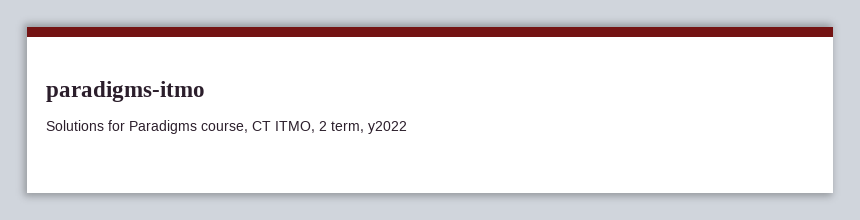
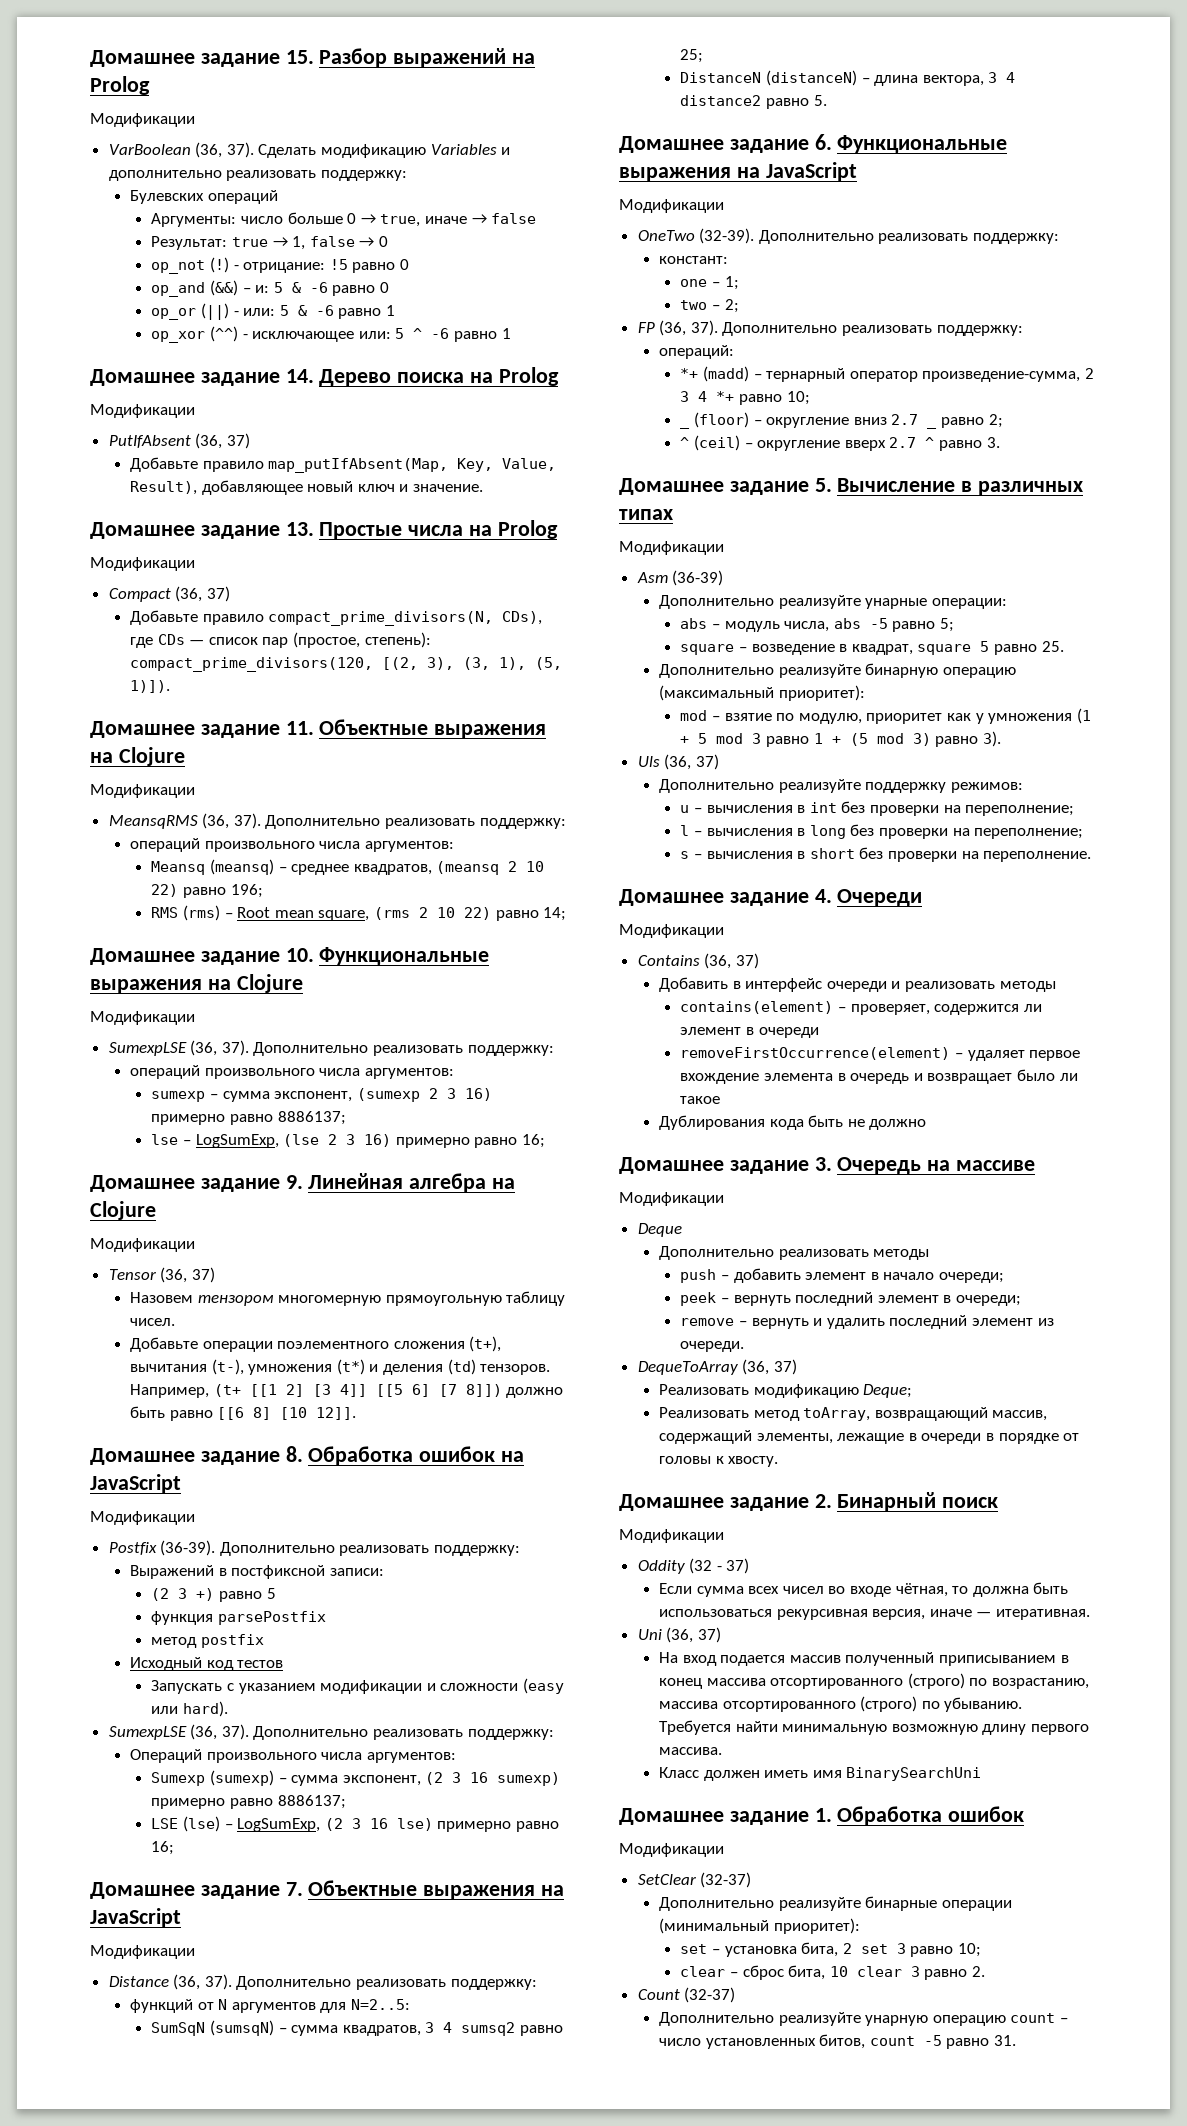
- paradigms-itmo
- Solutions for Paradigms course, CT ITMO, 2 term, y2022
+ Домашнее задание 15. Разбор выражений на Prolog
+ Модификации
+ VarBoolean (36, 37). Сделать модификацию Variables и дополнительно реализовать поддержку:
+ Булевских операций
+ Аргументы: число больше 0 → true, иначе → false
+ Результат: true → 1, false → 0
+ op_not (!) - отрицание: !5 равно 0
+ op_and (&&) – и: 5 & -6 равно 0
+ op_or (||) - или: 5 & -6 равно 1
+ op_xor (^^) - исключающее или: 5 ^ -6 равно 1
+ Домашнее задание 14. Дерево поиска на Prolog
+ Модификации
+ PutIfAbsent (36, 37)
+ Добавьте правило map_putIfAbsent(Map, Key, Value, Result), добавляющее новый ключ и значение.
+ Домашнее задание 13. Простые числа на Prolog
+ Модификации
+ Compact (36, 37)
+ Добавьте правило compact_prime_divisors(N, CDs), где CDs — список пар (простое, степень): compact_prime_divisors(120, [(2, 3), (3, 1), (5, 1)]).
+ Домашнее задание 11. Объектные выражения на Clojure
+ Модификации
+ MeansqRMS (36, 37). Дополнительно реализовать поддержку:
+ операций произвольного числа аргументов:
+ Meansq (meansq) – среднее квадратов, (meansq 2 10 22) равно 196;
+ RMS (rms) – Root mean square, (rms 2 10 22) равно 14;
+ Домашнее задание 10. Функциональные выражения на Clojure
+ Модификации
+ SumexpLSE (36, 37). Дополнительно реализовать поддержку:
+ операций произвольного числа аргументов:
+ sumexp – сумма экспонент, (sumexp 2 3 16) примерно равно 8886137;
+ lse – LogSumExp, (lse 2 3 16) примерно равно 16;
+ Домашнее задание 9. Линейная алгебра на Clojure
+ Модификации
+ Tensor (36, 37)
+ Назовем тензором многомерную прямоугольную таблицу чисел.
+ Добавьте операции поэлементного сложения (t+), вычитания (t-), умножения (t*) и деления (td) тензоров. Например, (t+ [[1 2] [3 4]] [[5 6] [7 8]]) должно быть равно [[6 8] [10 12]].
+ Домашнее задание 8. Обработка ошибок на JavaScript
+ Модификации
+ Postfix (36-39). Дополнительно реализовать поддержку:
+ Выражений в постфиксной записи:
+ (2 3 +) равно 5
+ функция parsePostfix
+ метод postfix
+ Исходный код тестов
+ Запускать c указанием модификации и сложности (easy или hard).
+ SumexpLSE (36, 37). Дополнительно реализовать поддержку:
+ Операций произвольного числа аргументов:
+ Sumexp (sumexp) – сумма экспонент, (2 3 16 sumexp) примерно равно 8886137;
+ LSE (lse) – LogSumExp, (2 3 16 lse) примерно равно 16;
+ Домашнее задание 7. Объектные выражения на JavaScript
+ Модификации
+ Distance (36, 37). Дополнительно реализовать поддержку:
+ функций от N аргументов для N=2..5:
+ SumSqN (sumsqN) – сумма квадратов, 3 4 sumsq2 равно 25;
+ DistanceN (distanceN) – длина вектора, 3 4 distance2 равно 5.
+ Домашнее задание 6. Функциональные выражения на JavaScript
+ Модификации
+ OneTwo (32-39). Дополнительно реализовать поддержку:
+ констант:
+ one – 1;
+ two – 2;
+ FP (36, 37). Дополнительно реализовать поддержку:
+ операций:
+ *+ (madd) – тернарный оператор произведение-сумма, 2 3 4 *+ равно 10;
+ _ (floor) – округление вниз 2.7 _ равно 2;
+ ^ (ceil) – округление вверх 2.7 ^ равно 3.
+ Домашнее задание 5. Вычисление в различных типах
+ Модификации
+ Asm (36-39)
+ Дополнительно реализуйте унарные операции:
+ abs – модуль числа, abs -5 равно 5;
+ square – возведение в квадрат, square 5 равно 25.
+ Дополнительно реализуйте бинарную операцию (максимальный приоритет):
+ mod – взятие по модулю, приоритет как у умножения (1 + 5 mod 3 равно 1 + (5 mod 3) равно 3).
+ Uls (36, 37)
+ Дополнительно реализуйте поддержку режимов:
+ u – вычисления в int без проверки на переполнение;
+ l – вычисления в long без проверки на переполнение;
+ s – вычисления в short без проверки на переполнение.
+ Домашнее задание 4. Очереди
+ Модификации
+ Contains (36, 37)
+ Добавить в интерфейс очереди и реализовать методы
+ contains(element) – проверяет, содержится ли элемент в очереди
+ removeFirstOccurrence(element) – удаляет первое вхождение элемента в очередь и возвращает было ли такое
+ Дублирования кода быть не должно
+ Домашнее задание 3. Очередь на массиве
+ Модификации
+ Deque
+ Дополнительно реализовать методы
+ push – добавить элемент в начало очереди;
+ peek – вернуть последний элемент в очереди;
+ remove – вернуть и удалить последний элемент из очереди.
+ DequeToArray (36, 37)
+ Реализовать модификацию Deque;
+ Реализовать метод toArray, возвращающий массив, содержащий элементы, лежащие в очереди в порядке от головы к хвосту.
+ Домашнее задание 2. Бинарный поиск
+ Модификации
+ Oddity (32 - 37)
+ Если сумма всех чисел во входе чётная, то должна быть использоваться рекурсивная версия, иначе — итеративная.
+ Uni (36, 37)
+ На вход подается массив полученный приписыванием в конец массива отсортированного (строго) по возрастанию, массива отсортированного (строго) по убыванию. Требуется найти минимальную возможную длину первого массива.
+ Класс должен иметь имя BinarySearchUni
+ Домашнее задание 1. Обработка ошибок
+ Модификации
+ SetClear (32-37)
+ Дополнительно реализуйте бинарные операции (минимальный приоритет):
+ set – установка бита, 2 set 3 равно 10;
+ clear – сброс бита, 10 clear 3 равно 2.
+ Count (32-37)
+ Дополнительно реализуйте унарную операцию count – число установленных битов, count -5 равно 31.

